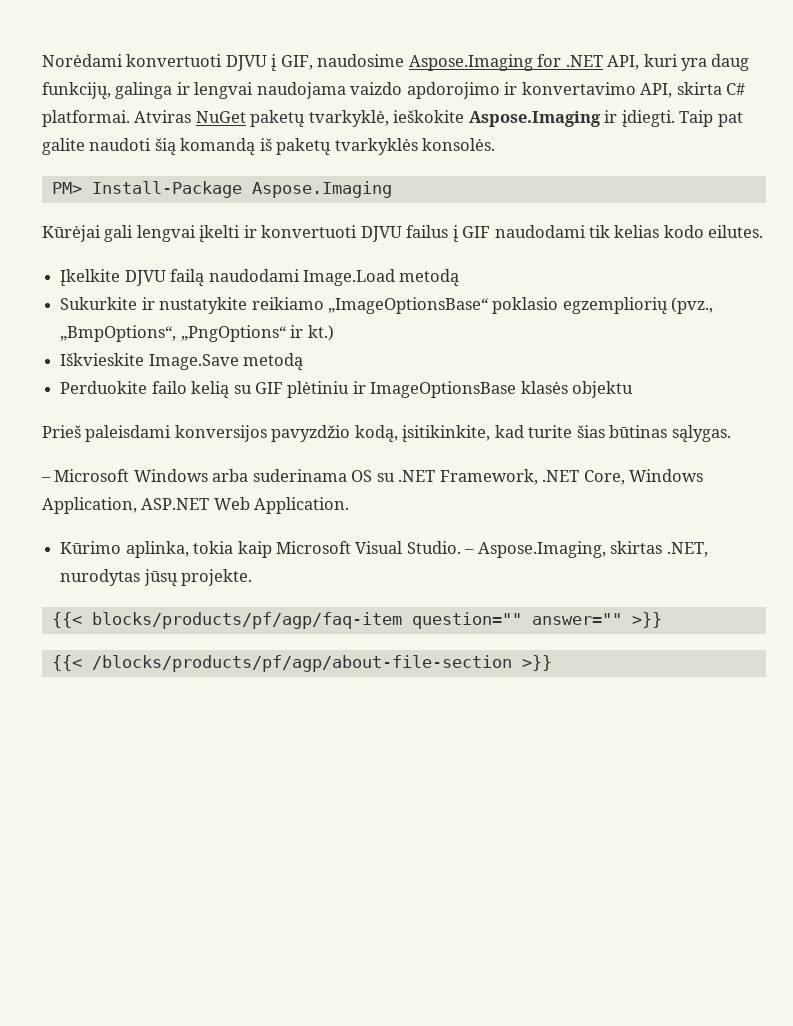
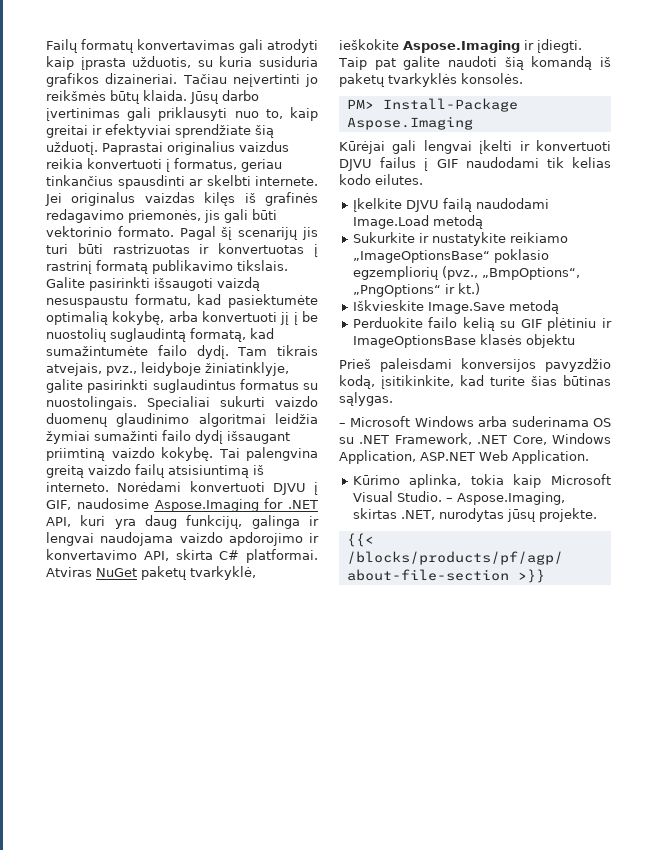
+ Failų formatų konvertavimas gali atrodyti kaip įprasta užduotis, su kuria susiduria grafikos dizaineriai. Tačiau neįvertinti jo reikšmės būtų klaida. Jūsų darbo įvertinimas gali priklausyti nuo to, kaip greitai ir efektyviai sprendžiate šią užduotį. Paprastai originalius vaizdus reikia konvertuoti į formatus, geriau tinkančius spausdinti ar skelbti internete. Jei originalus vaizdas kilęs iš grafinės redagavimo priemonės, jis gali būti vektorinio formato. Pagal šį scenarijų jis turi būti rastrizuotas ir konvertuotas į rastrinį formatą publikavimo tikslais. Galite pasirinkti išsaugoti vaizdą nesuspaustu formatu, kad pasiektumėte optimalią kokybę, arba konvertuoti jį į be nuostolių suglaudintą formatą, kad sumažintumėte failo dydį. Tam tikrais atvejais, pvz., leidyboje žiniatinklyje, galite pasirinkti suglaudintus formatus su nuostolingais. Specialiai sukurti vaizdo duomenų glaudinimo algoritmai leidžia žymiai sumažinti failo dydį išsaugant priimtiną vaizdo kokybę. Tai palengvina greitą vaizdo failų atsisiuntimą iš interneto.
- {{< blocks/products/pf/agp/faq-item question="" answer="" >}}

